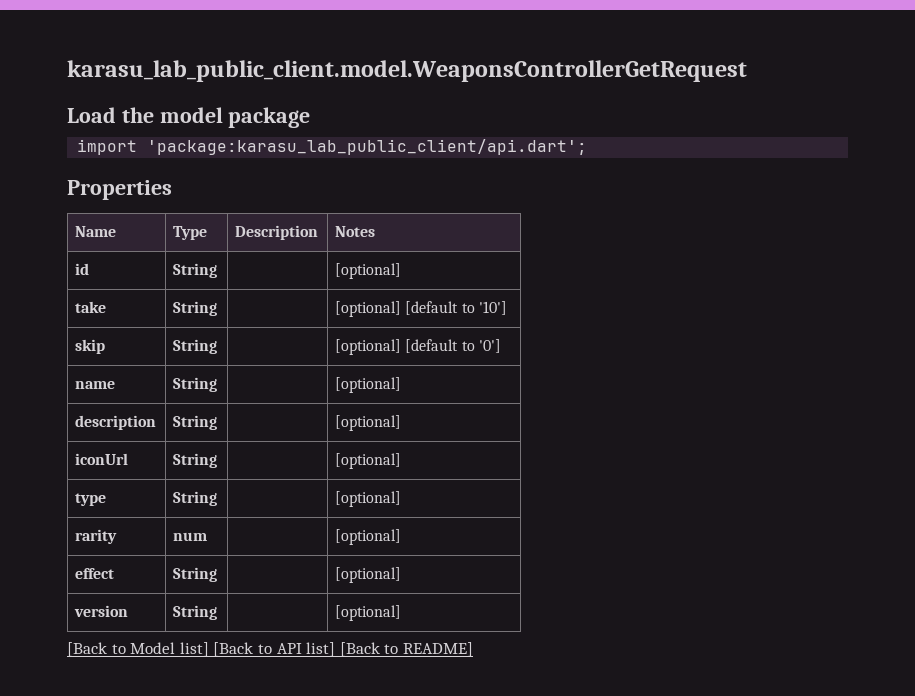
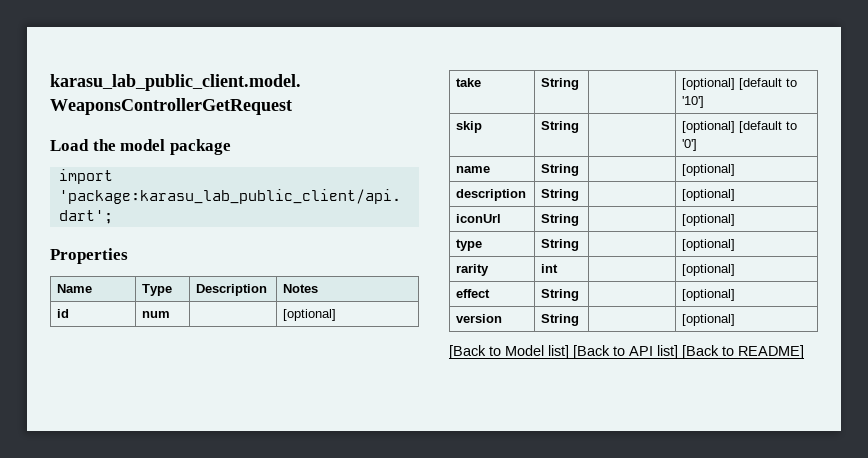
- id | String | | [optional]
+ id | num | | [optional]
- rarity | num | | [optional]
+ rarity | int | | [optional]

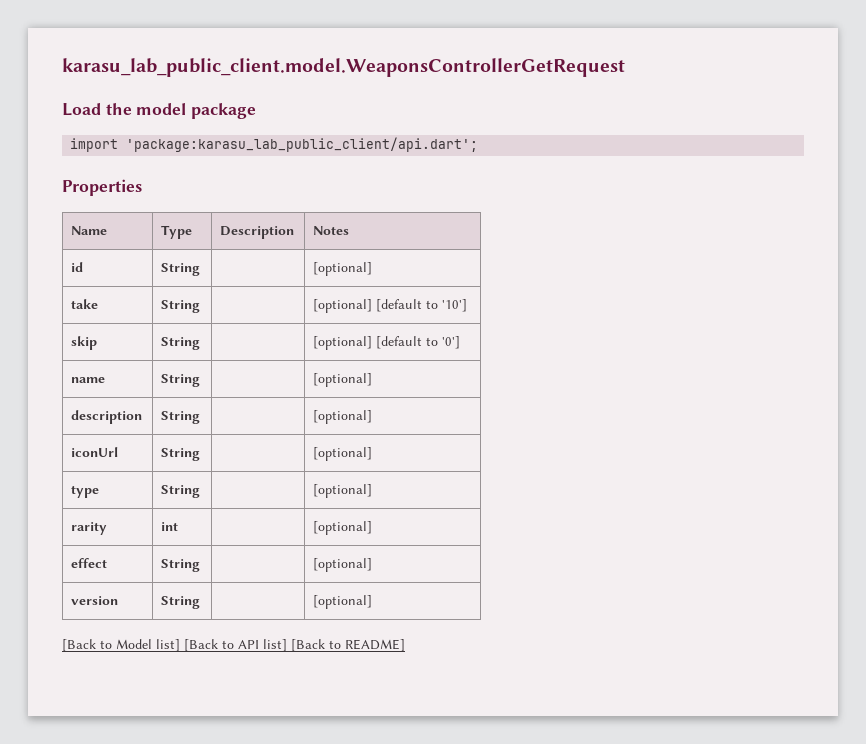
- id | num | | [optional]
+ id | String | | [optional]

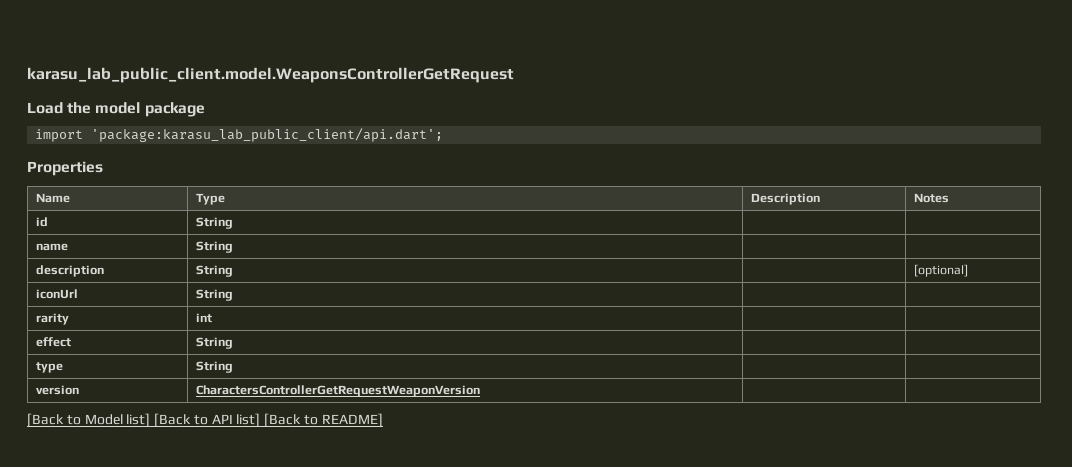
- id | String | | [optional]
- take | String | | [optional] [default to '10']
- skip | String | | [optional] [default to '0']
+ id | String | |
- name | String | | [optional]
+ name | String | |
- iconUrl | String | | [optional]
- type | String | | [optional]
- rarity | int | | [optional]
- effect | String | | [optional]
+ iconUrl | String | |
+ rarity | int | |
+ effect | String | |
+ type | String | |
- version | String | | [optional]
+ version | CharactersControllerGetRequestWeaponVersion | |

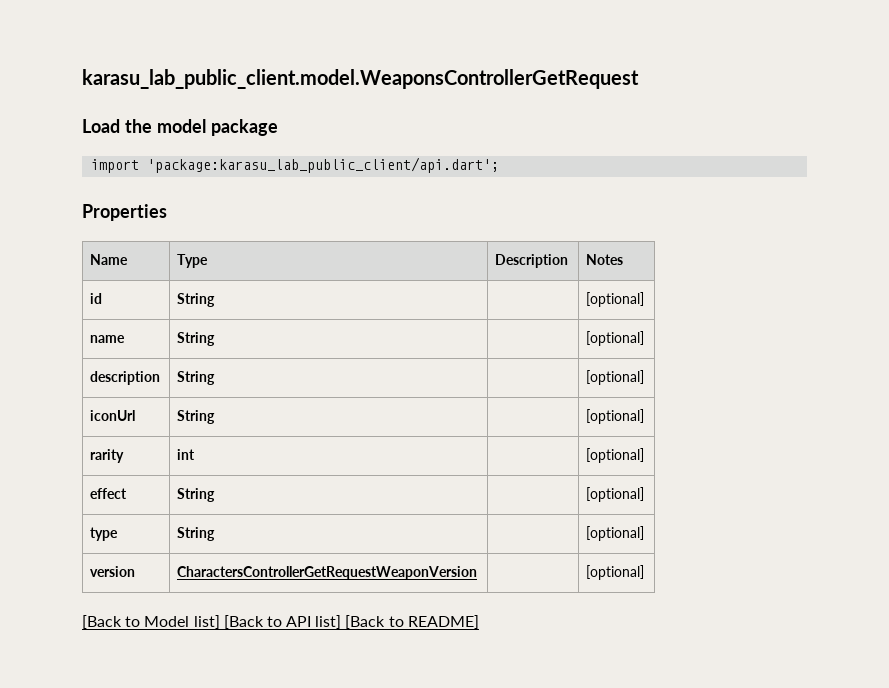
- id | String | |
+ id | String | | [optional]
- name | String | |
+ name | String | | [optional]
- iconUrl | String | |
+ iconUrl | String | | [optional]
- rarity | int | |
+ rarity | int | | [optional]
- effect | String | |
+ effect | String | | [optional]
- type | String | |
+ type | String | | [optional]
- version | CharactersControllerGetRequestWeaponVersion | |
+ version | CharactersControllerGetRequestWeaponVersion | | [optional]

